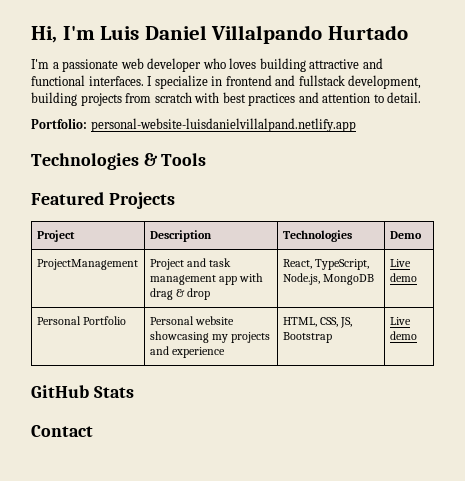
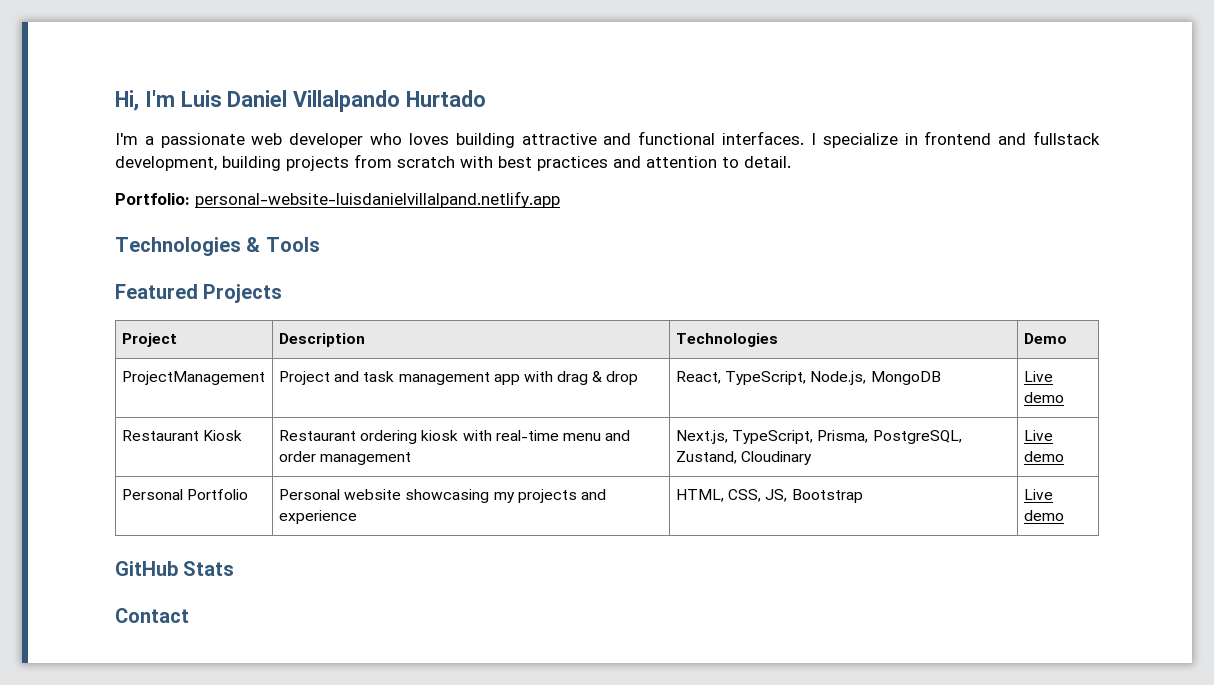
+ Restaurant Kiosk | Restaurant ordering kiosk with real-time menu and order management | Next.js, TypeScript, Prisma, PostgreSQL, Zustand, Cloudinary | Live demo

